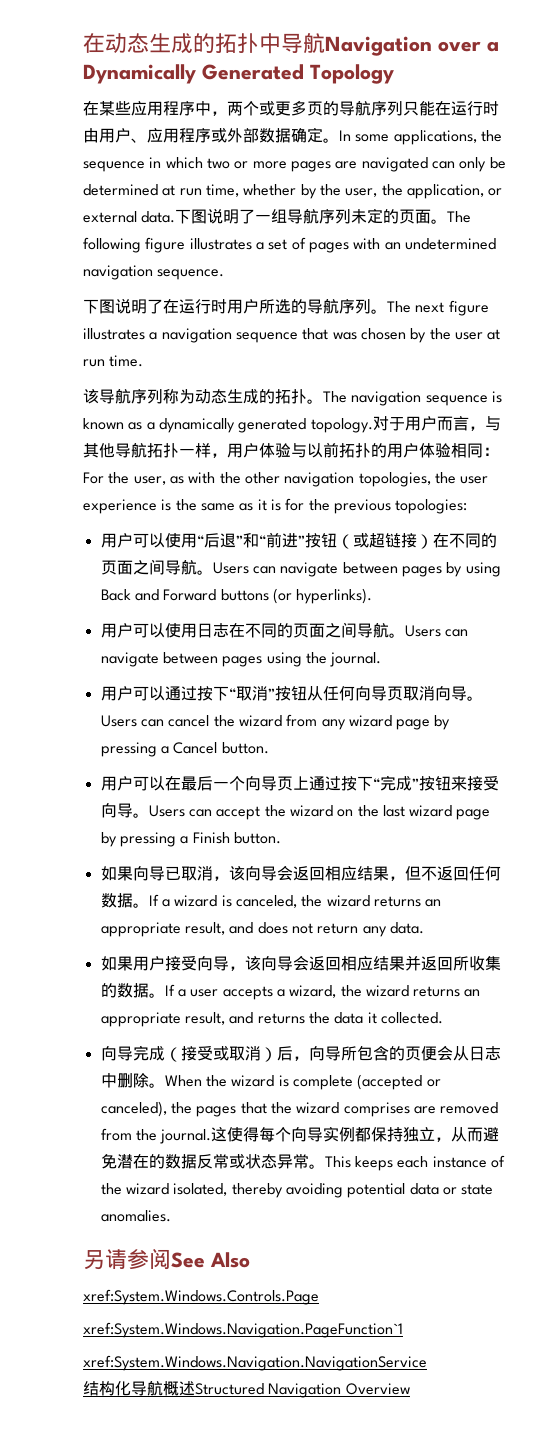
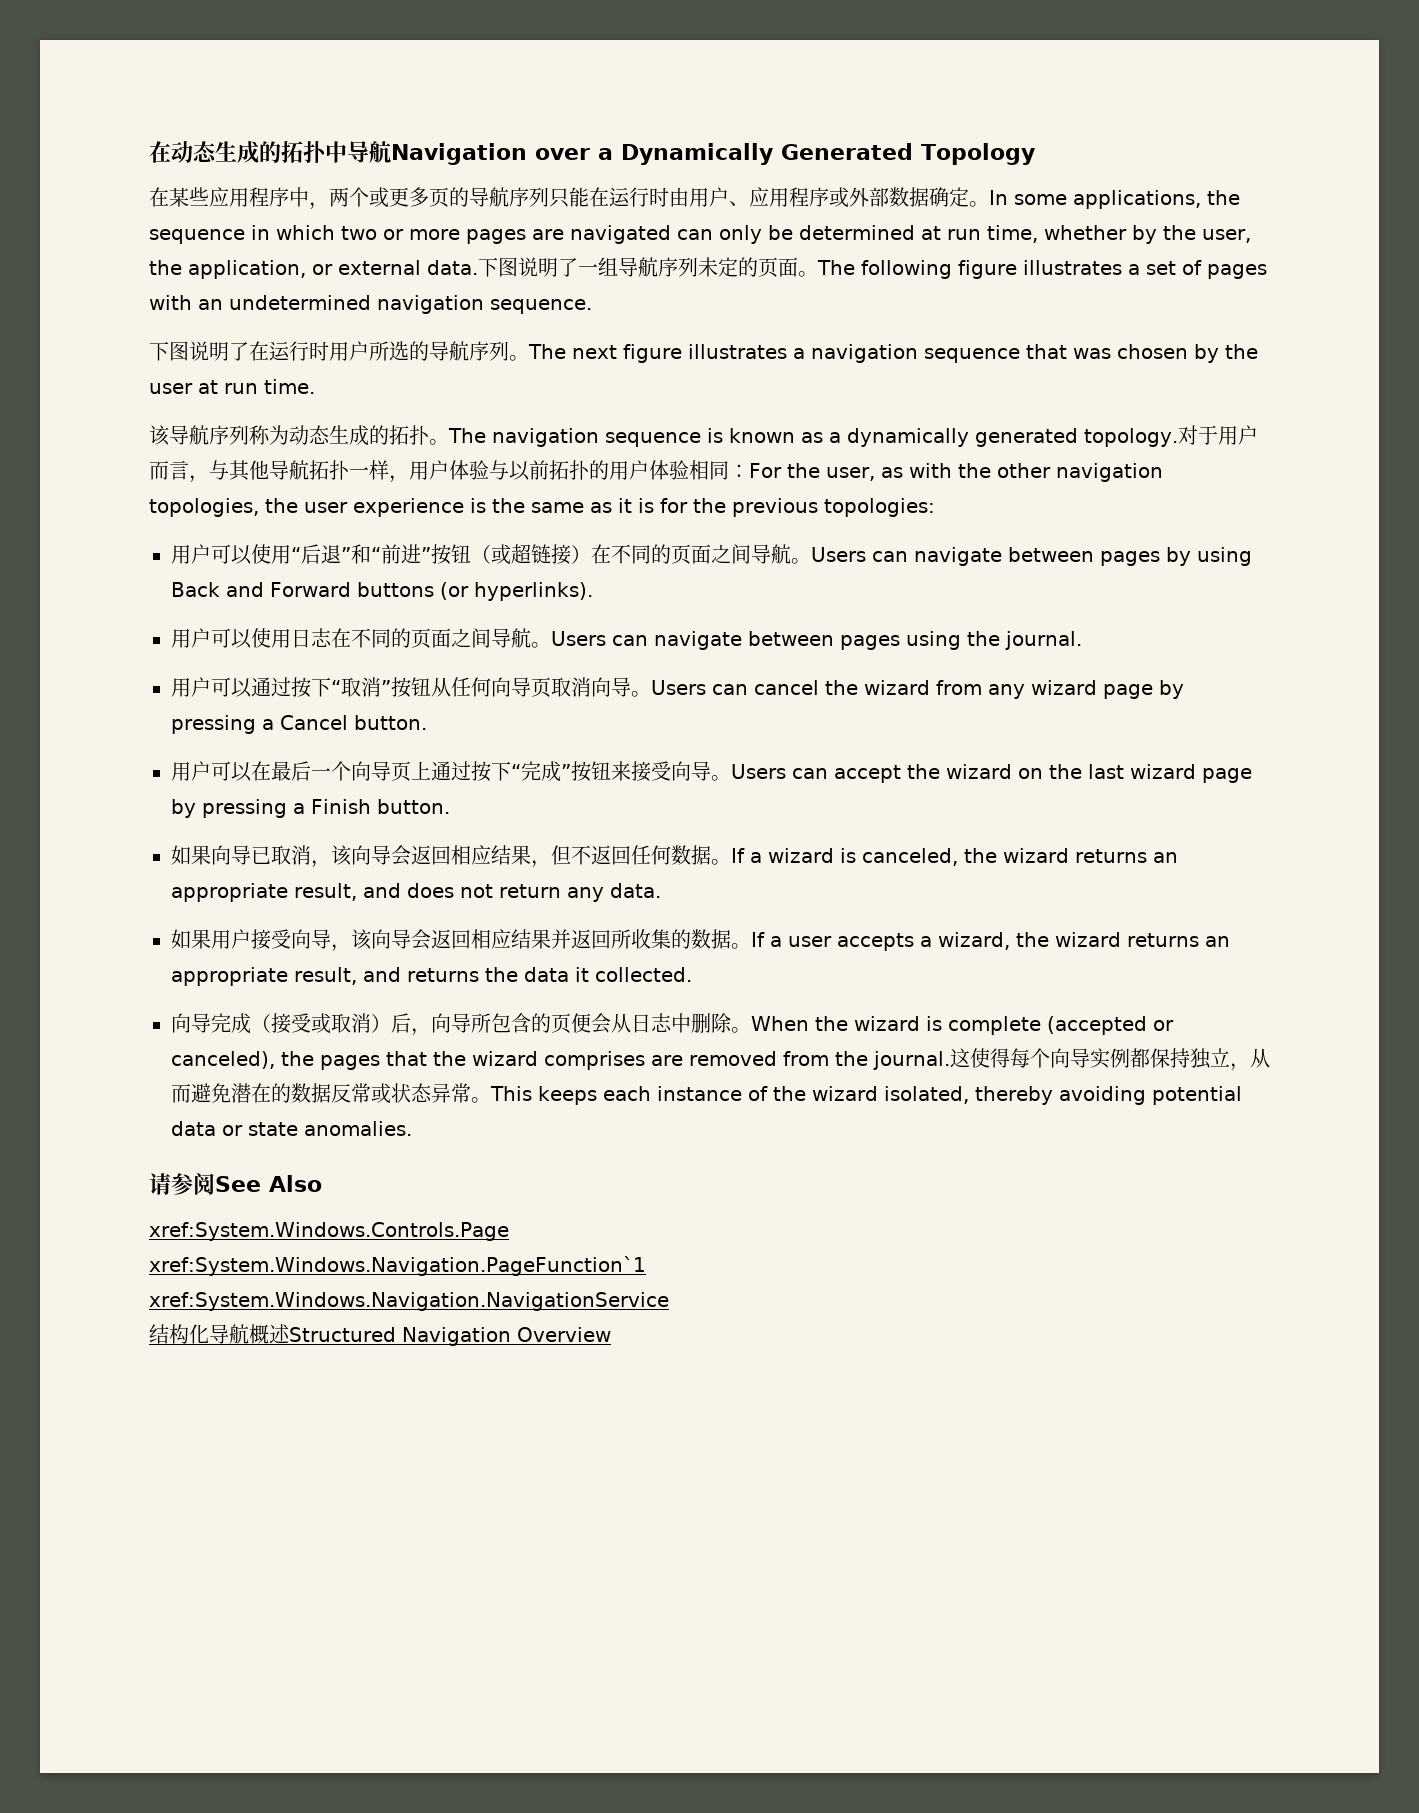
- 另请参阅See Also
+ 请参阅See Also

